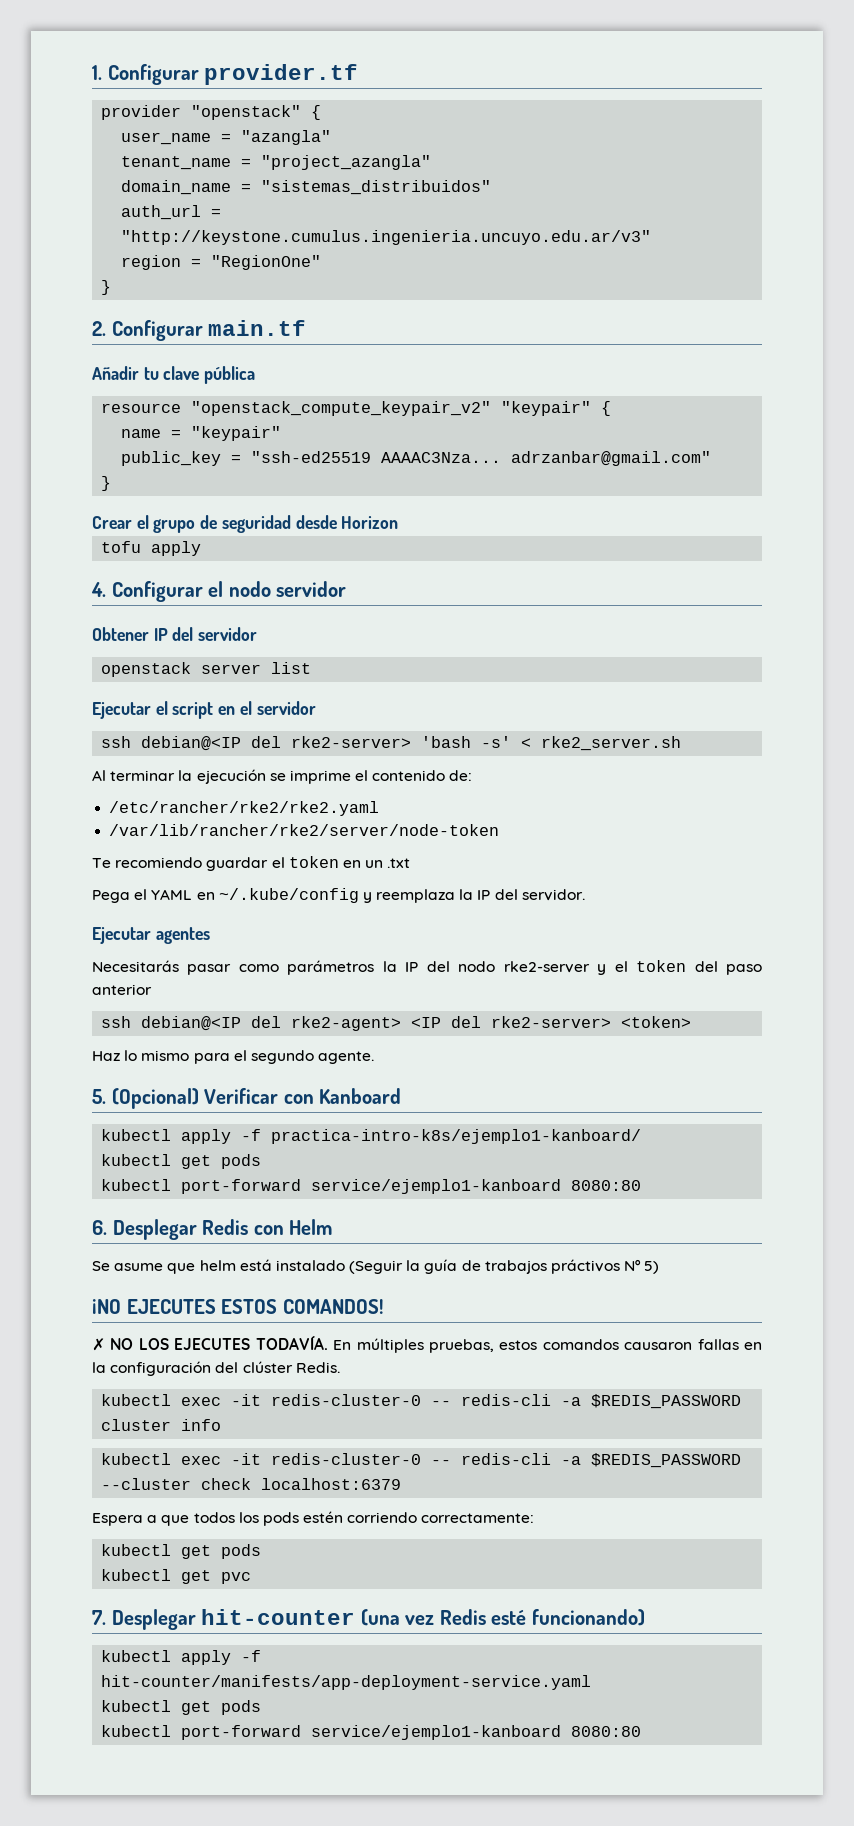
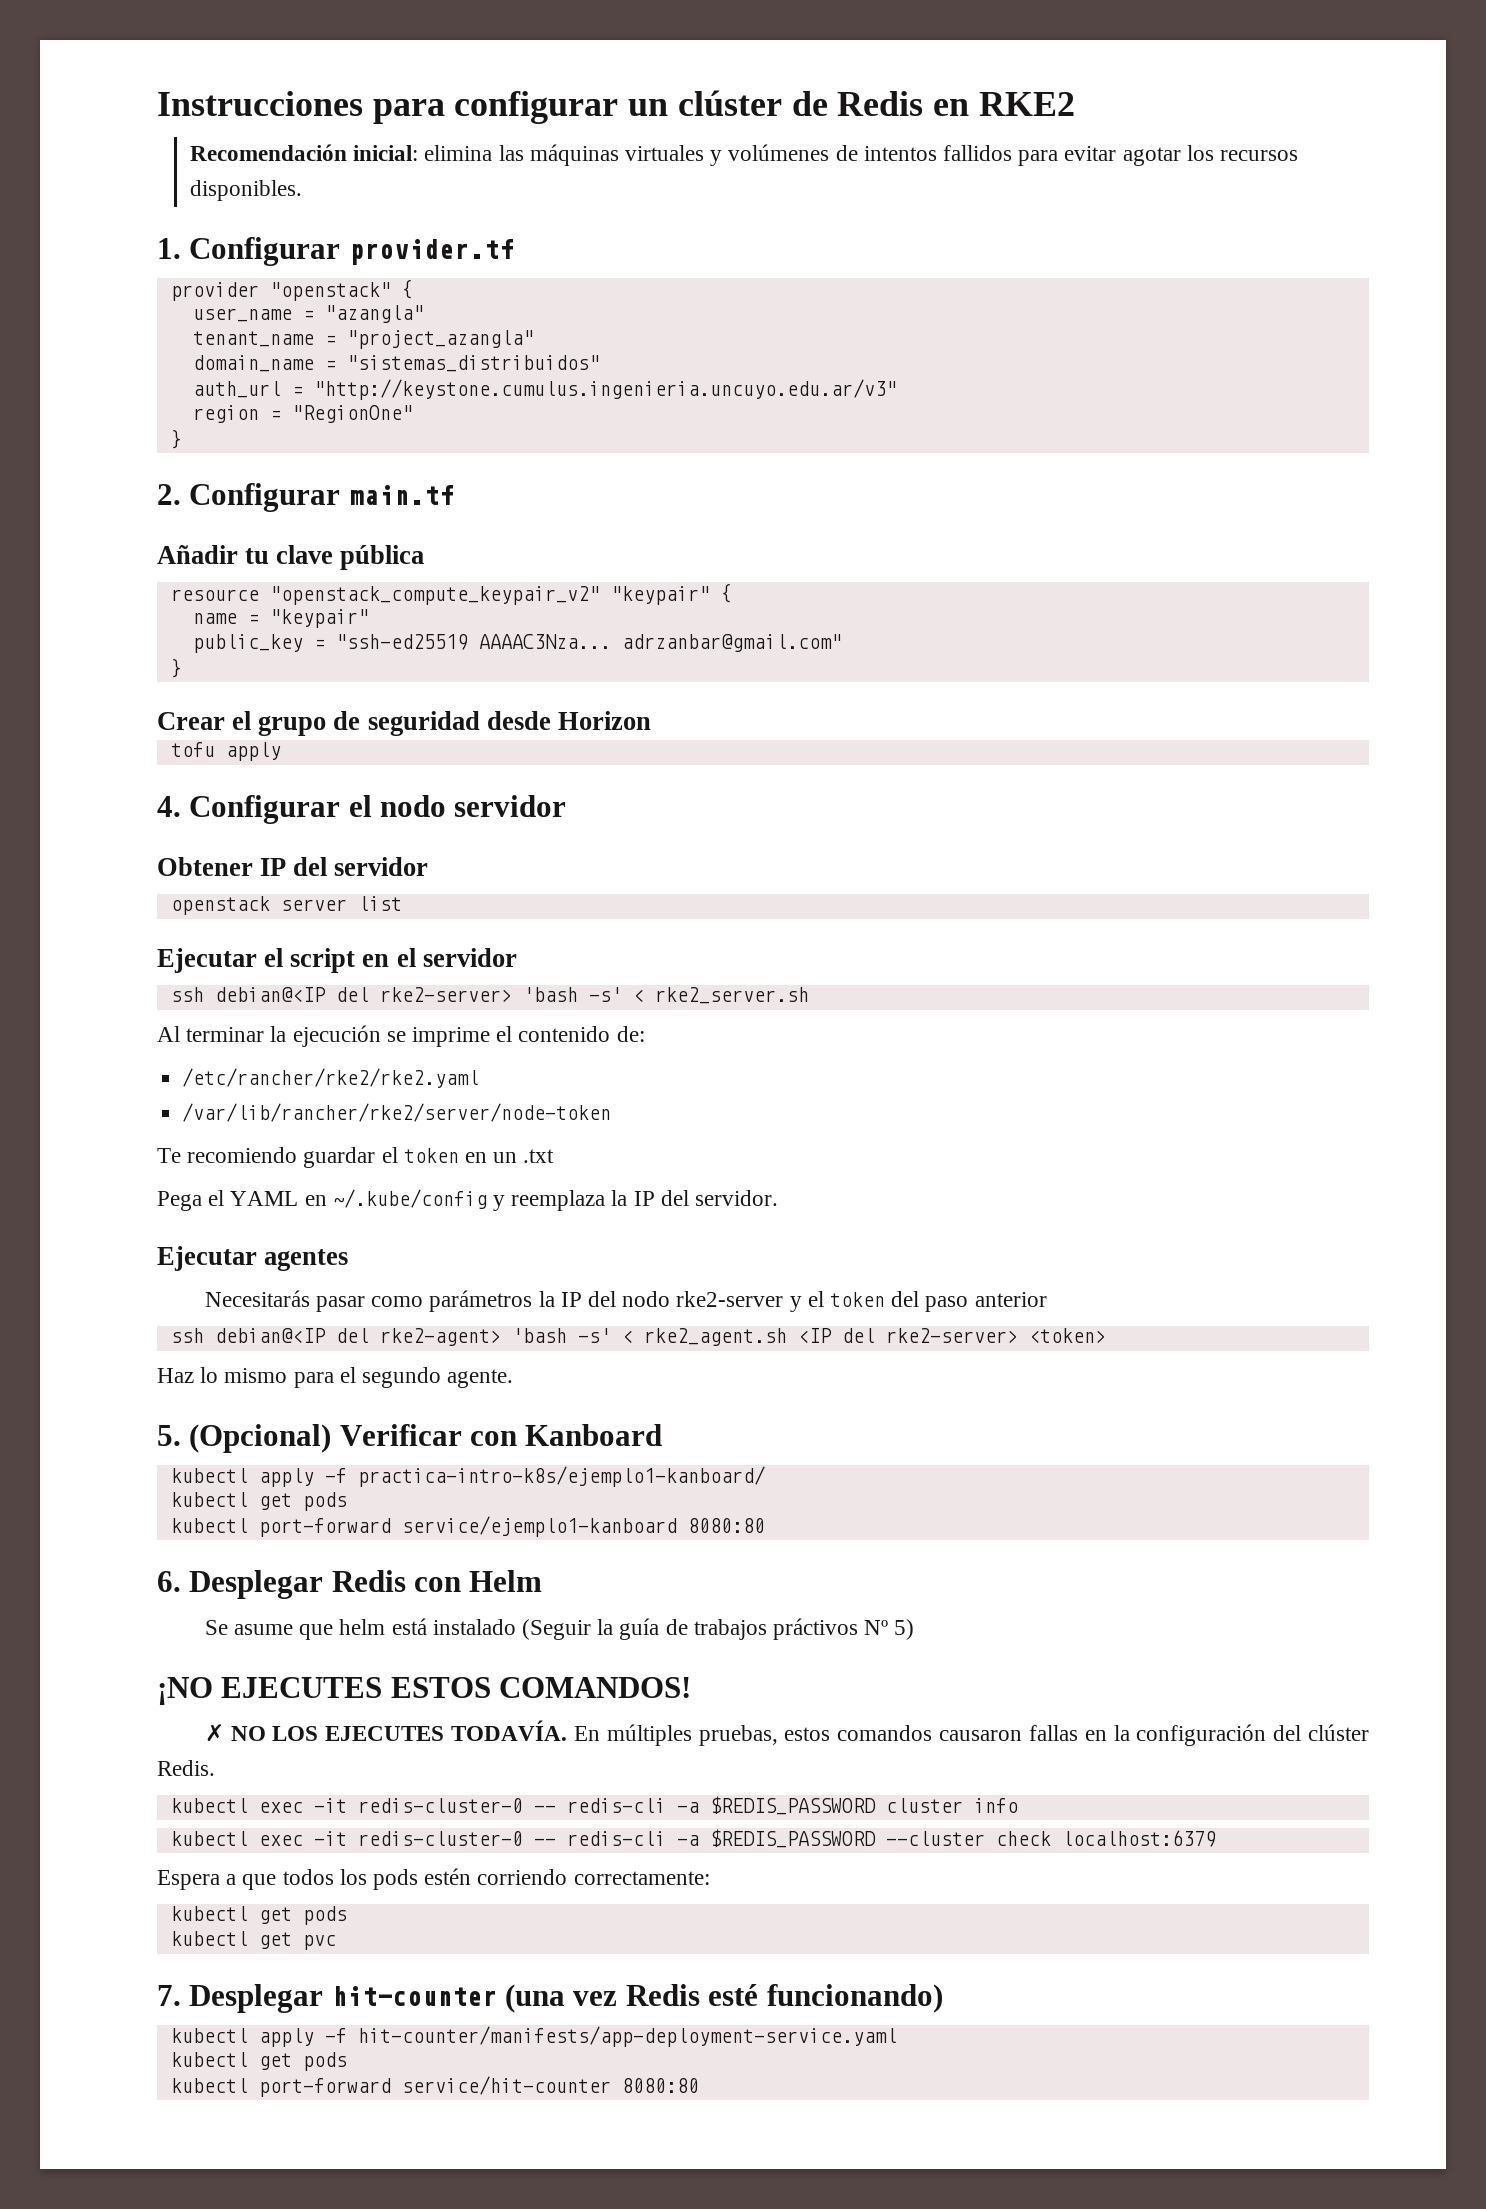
+ Instrucciones para configurar un clúster de Redis en RKE2
+ Recomendación inicial: elimina las máquinas virtuales y volúmenes de intentos fallidos para evitar agotar los recursos disponibles.
- ssh debian@<IP del rke2-agent> <IP del rke2-server> <token>
+ ssh debian@<IP del rke2-agent> 'bash -s' < rke2_agent.sh <IP del rke2-server> <token>
  kubectl apply -f hit-counter/manifests/app-deployment-service.yaml
  kubectl get pods
- kubectl port-forward service/ejemplo1-kanboard 8080:80
+ kubectl port-forward service/hit-counter 8080:80

